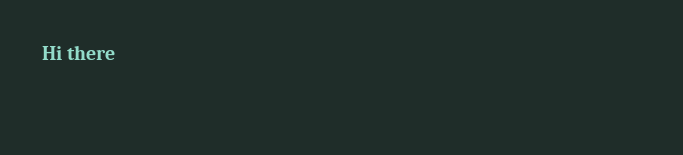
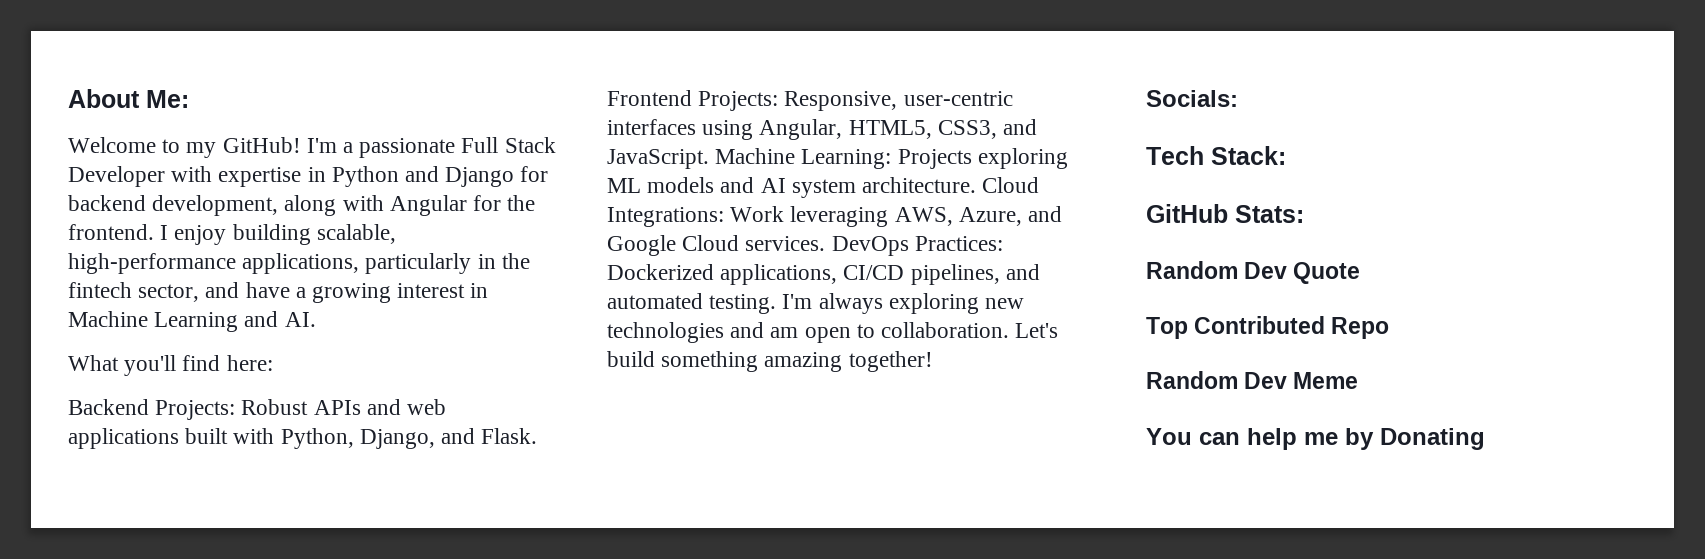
- Hi there
+ About Me:
+ Welcome to my GitHub! I'm a passionate Full Stack Developer with expertise in Python and Django for backend development, along with Angular for the frontend. I enjoy building scalable, high-performance applications, particularly in the fintech sector, and have a growing interest in Machine Learning and AI.
+ What you'll find here:
+ Backend Projects: Robust APIs and web applications built with Python, Django, and Flask. Frontend Projects: Responsive, user-centric interfaces using Angular, HTML5, CSS3, and JavaScript. Machine Learning: Projects exploring ML models and AI system architecture. Cloud Integrations: Work leveraging AWS, Azure, and Google Cloud services. DevOps Practices: Dockerized applications, CI/CD pipelines, and automated testing. I'm always exploring new technologies and am open to collaboration. Let's build something amazing together!
+ Socials:
+ Tech Stack:
+ GitHub Stats:
+ Random Dev Quote
+ Top Contributed Repo
+ Random Dev Meme
+ You can help me by Donating

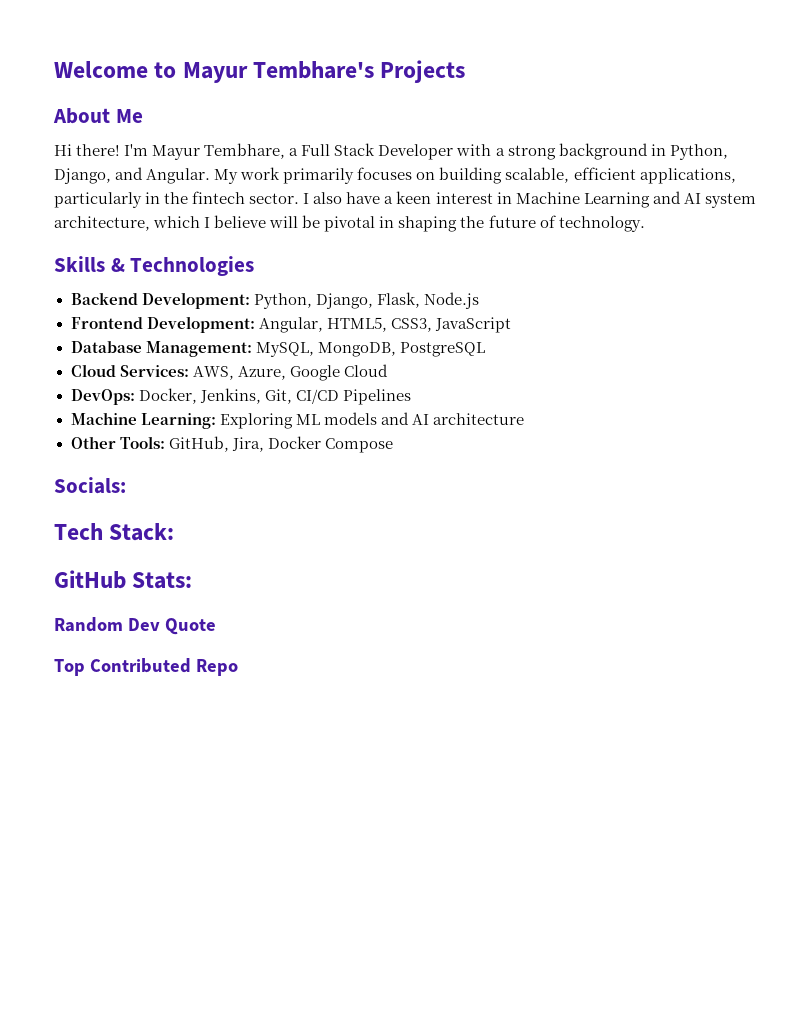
- About Me:
- Welcome to my GitHub! I'm a passionate Full Stack Developer with expertise in Python and Django for backend development, along with Angular for the frontend. I enjoy building scalable, high-performance applications, particularly in the fintech sector, and have a growing interest in Machine Learning and AI.
- What you'll find here:
- Backend Projects: Robust APIs and web applications built with Python, Django, and Flask. Frontend Projects: Responsive, user-centric interfaces using Angular, HTML5, CSS3, and JavaScript. Machine Learning: Projects exploring ML models and AI system architecture. Cloud Integrations: Work leveraging AWS, Azure, and Google Cloud services. DevOps Practices: Dockerized applications, CI/CD pipelines, and automated testing. I'm always exploring new technologies and am open to collaboration. Let's build something amazing together!
+ Welcome to Mayur Tembhare's Projects
+ About Me
+ Hi there! I'm Mayur Tembhare, a Full Stack Developer with a strong background in Python, Django, and Angular. My work primarily focuses on building scalable, efficient applications, particularly in the fintech sector. I also have a keen interest in Machine Learning and AI system architecture, which I believe will be pivotal in shaping the future of technology.
+ Skills & Technologies
+ Backend Development: Python, Django, Flask, Node.js
+ Frontend Development: Angular, HTML5, CSS3, JavaScript
+ Database Management: MySQL, MongoDB, PostgreSQL
+ Cloud Services: AWS, Azure, Google Cloud
+ DevOps: Docker, Jenkins, Git, CI/CD Pipelines
+ Machine Learning: Exploring ML models and AI architecture
+ Other Tools: GitHub, Jira, Docker Compose
- Random Dev Meme
- You can help me by Donating

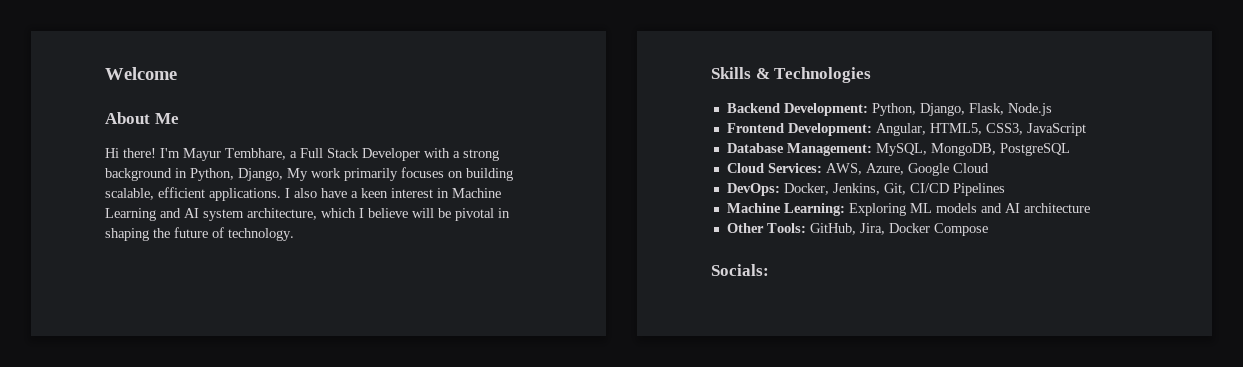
- Welcome to Mayur Tembhare's Projects
+ Welcome
- I'm Mayur Tembhare, a Full Stack Developer with a strong background in Python, Django, and Angular. My work primarily focuses on building scalable, efficient applications, particularly in the fintech sector.
+ I'm Mayur Tembhare, a Full Stack Developer with a strong background in Python, Django, My work primarily focuses on building scalable, efficient applications.
- Tech Stack:
- GitHub Stats:
- Random Dev Quote
- Top Contributed Repo

